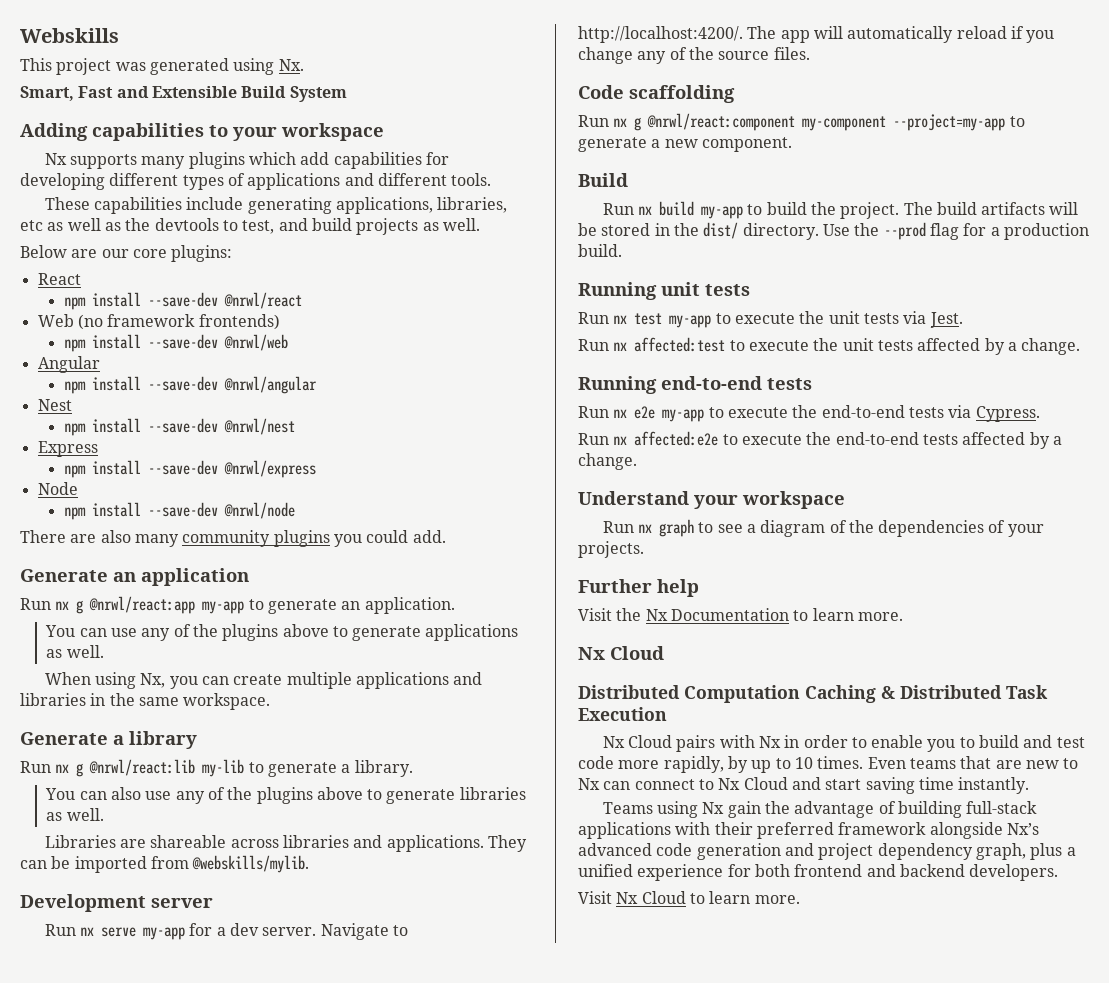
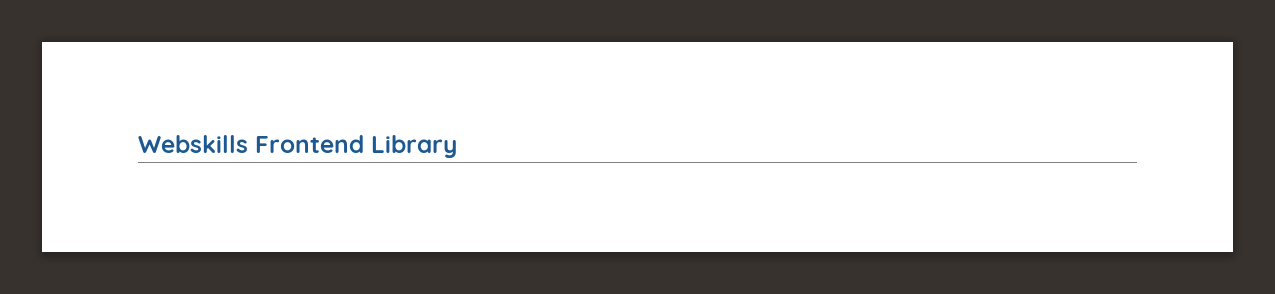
- Webskills
- This project was generated using Nx.
- Smart, Fast and Extensible Build System
- Adding capabilities to your workspace
- Nx supports many plugins which add capabilities for developing different types of applications and different tools.
- These capabilities include generating applications, libraries, etc as well as the devtools to test, and build projects as well.
- Below are our core plugins:
- React
- npm install --save-dev @nrwl/react
- Web (no framework frontends)
- npm install --save-dev @nrwl/web
- Angular
- npm install --save-dev @nrwl/angular
- Nest
- npm install --save-dev @nrwl/nest
- Express
- npm install --save-dev @nrwl/express
- Node
- npm install --save-dev @nrwl/node
- There are also many community plugins you could add.
- Generate an application
- Run nx g @nrwl/react:app my-app to generate an application.
- You can use any of the plugins above to generate applications as well.
- When using Nx, you can create multiple applications and libraries in the same workspace.
- Generate a library
- Run nx g @nrwl/react:lib my-lib to generate a library.
- You can also use any of the plugins above to generate libraries as well.
- Libraries are shareable across libraries and applications. They can be imported from @webskills/mylib.
- Development server
- Run nx serve my-app for a dev server. Navigate to http://localhost:4200/. The app will automatically reload if you change any of the source files.
- Code scaffolding
- Run nx g @nrwl/react:component my-component --project=my-app to generate a new component.
- Build
- Run nx build my-app to build the project. The build artifacts will be stored in the dist/ directory. Use the --prod flag for a production build.
- Running unit tests
- Run nx test my-app to execute the unit tests via Jest.
- Run nx affected:test to execute the unit tests affected by a change.
- Running end-to-end tests
- Run nx e2e my-app to execute the end-to-end tests via Cypress.
- Run nx affected:e2e to execute the end-to-end tests affected by a change.
- Understand your workspace
- Run nx graph to see a diagram of the dependencies of your projects.
- Further help
- Visit the Nx Documentation to learn more.
- Nx Cloud
- Distributed Computation Caching & Distributed Task Execution
- Nx Cloud pairs with Nx in order to enable you to build and test code more rapidly, by up to 10 times. Even teams that are new to Nx can connect to Nx Cloud and start saving time instantly.
- Teams using Nx gain the advantage of building full-stack applications with their preferred framework alongside Nx’s advanced code generation and project dependency graph, plus a unified experience for both frontend and backend developers.
- Visit Nx Cloud to learn more.
+ Webskills Frontend Library

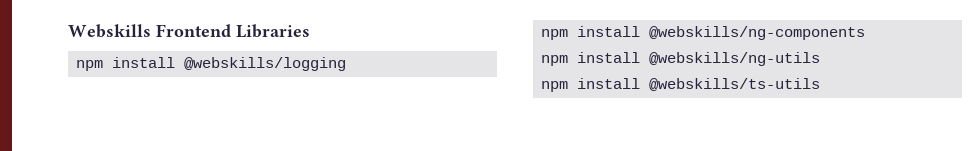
- Webskills Frontend Library
+ Webskills Frontend Libraries
+ npm install @webskills/logging
+ npm install @webskills/ng-components
+ npm install @webskills/ng-utils
+ npm install @webskills/ts-utils

